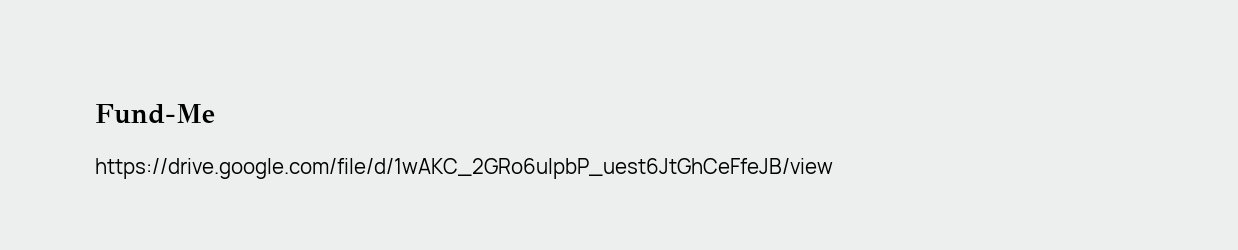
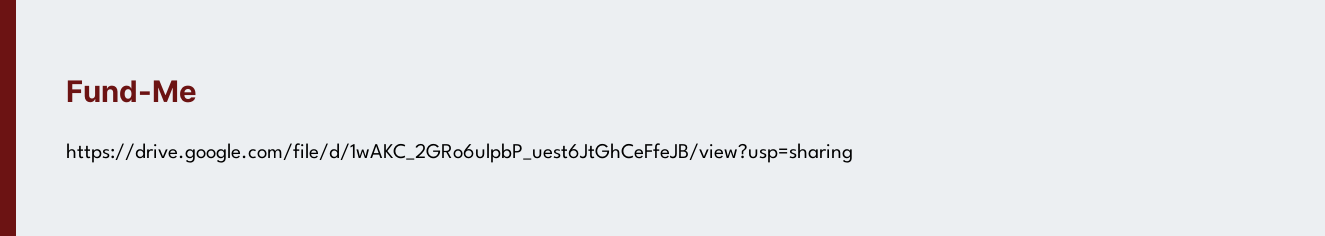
- https://drive.google.com/file/d/1wAKC_2GRo6ulpbP_uest6JtGhCeFfeJB/view
+ https://drive.google.com/file/d/1wAKC_2GRo6ulpbP_uest6JtGhCeFfeJB/view?usp=sharing

